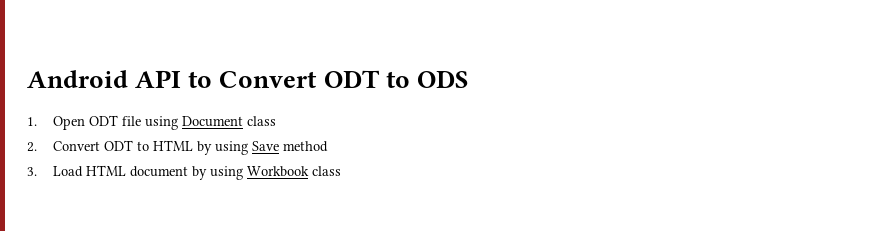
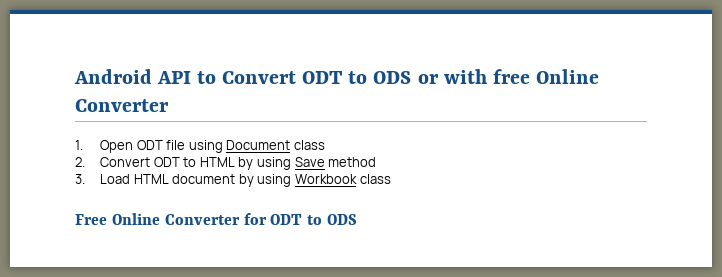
- Android API to Convert ODT to ODS
+ Android API to Convert ODT to ODS or with free Online Converter
+ Free Online Converter for ODT to ODS

